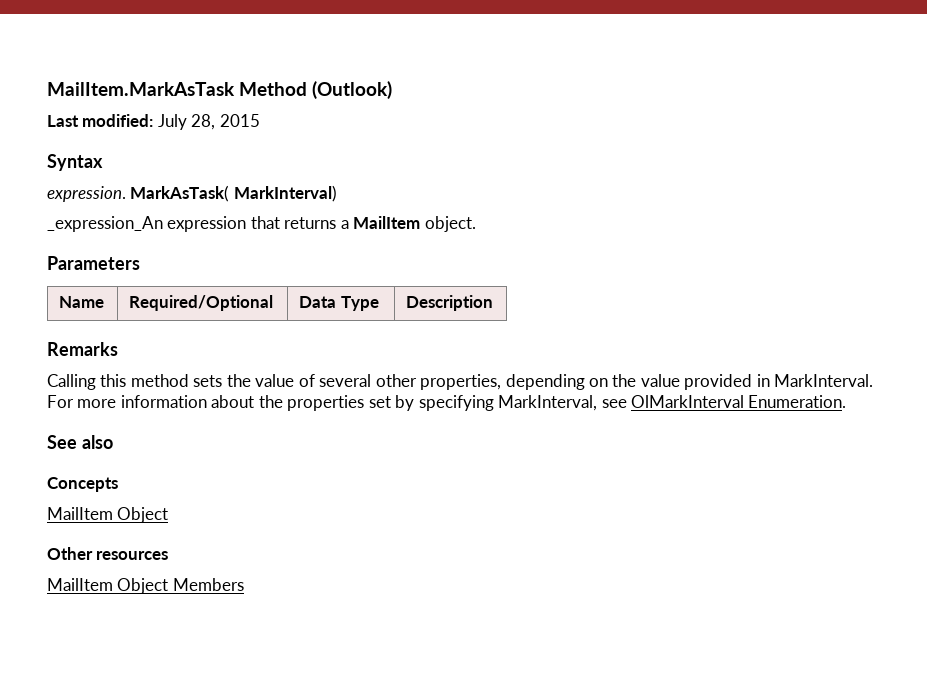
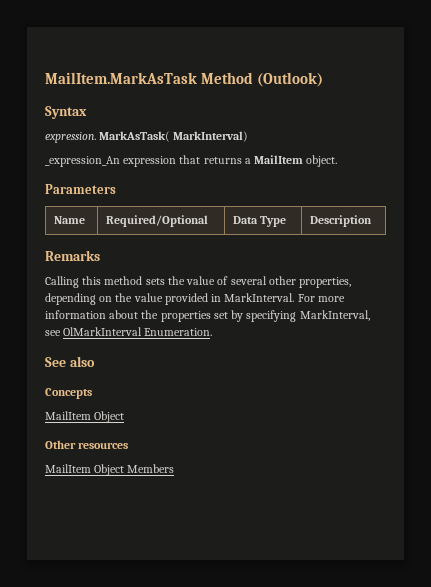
- Last modified: July 28, 2015

